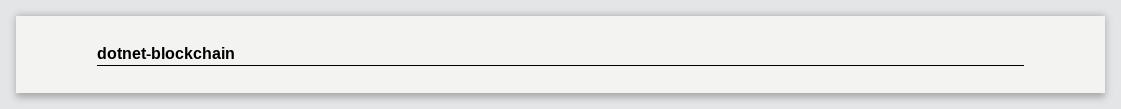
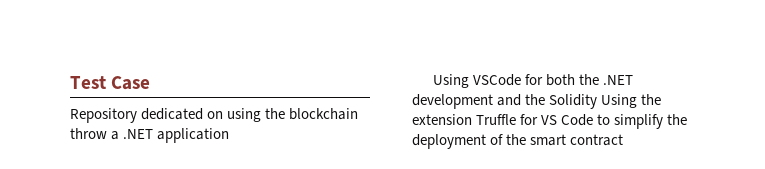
- dotnet-blockchain
+ Test Case
+ Repository dedicated on using the blockchain throw a .NET application
+ Using VSCode for both the .NET development and the Solidity Using the extension Truffle for VS Code to simplify the deployment of the smart contract

